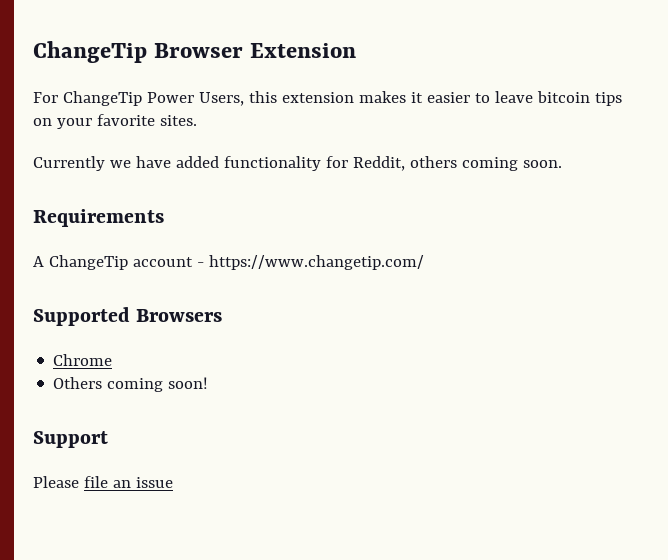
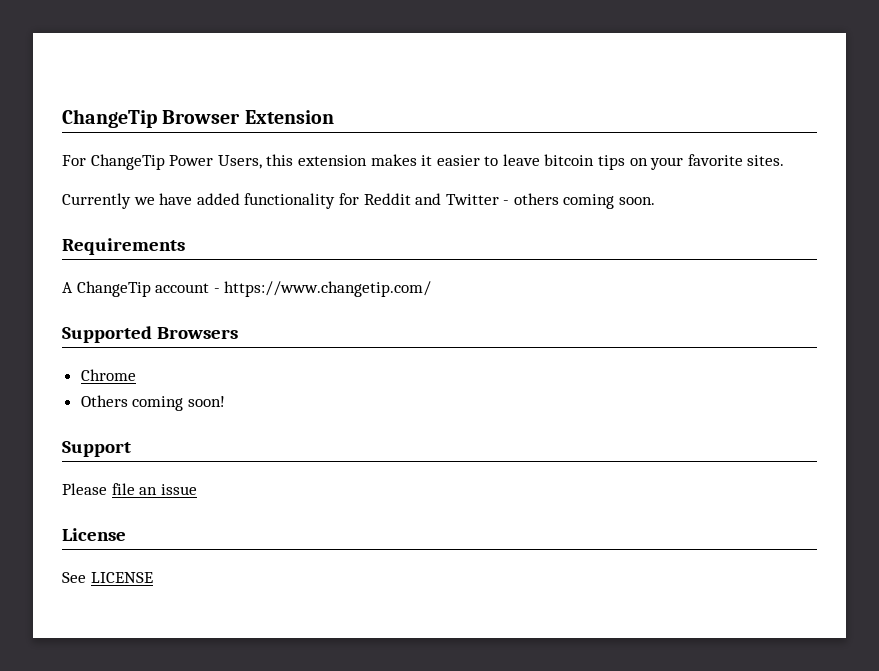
- Currently we have added functionality for Reddit, others coming soon.
+ Currently we have added functionality for Reddit and Twitter - others coming soon.
+ License
+ See LICENSE

